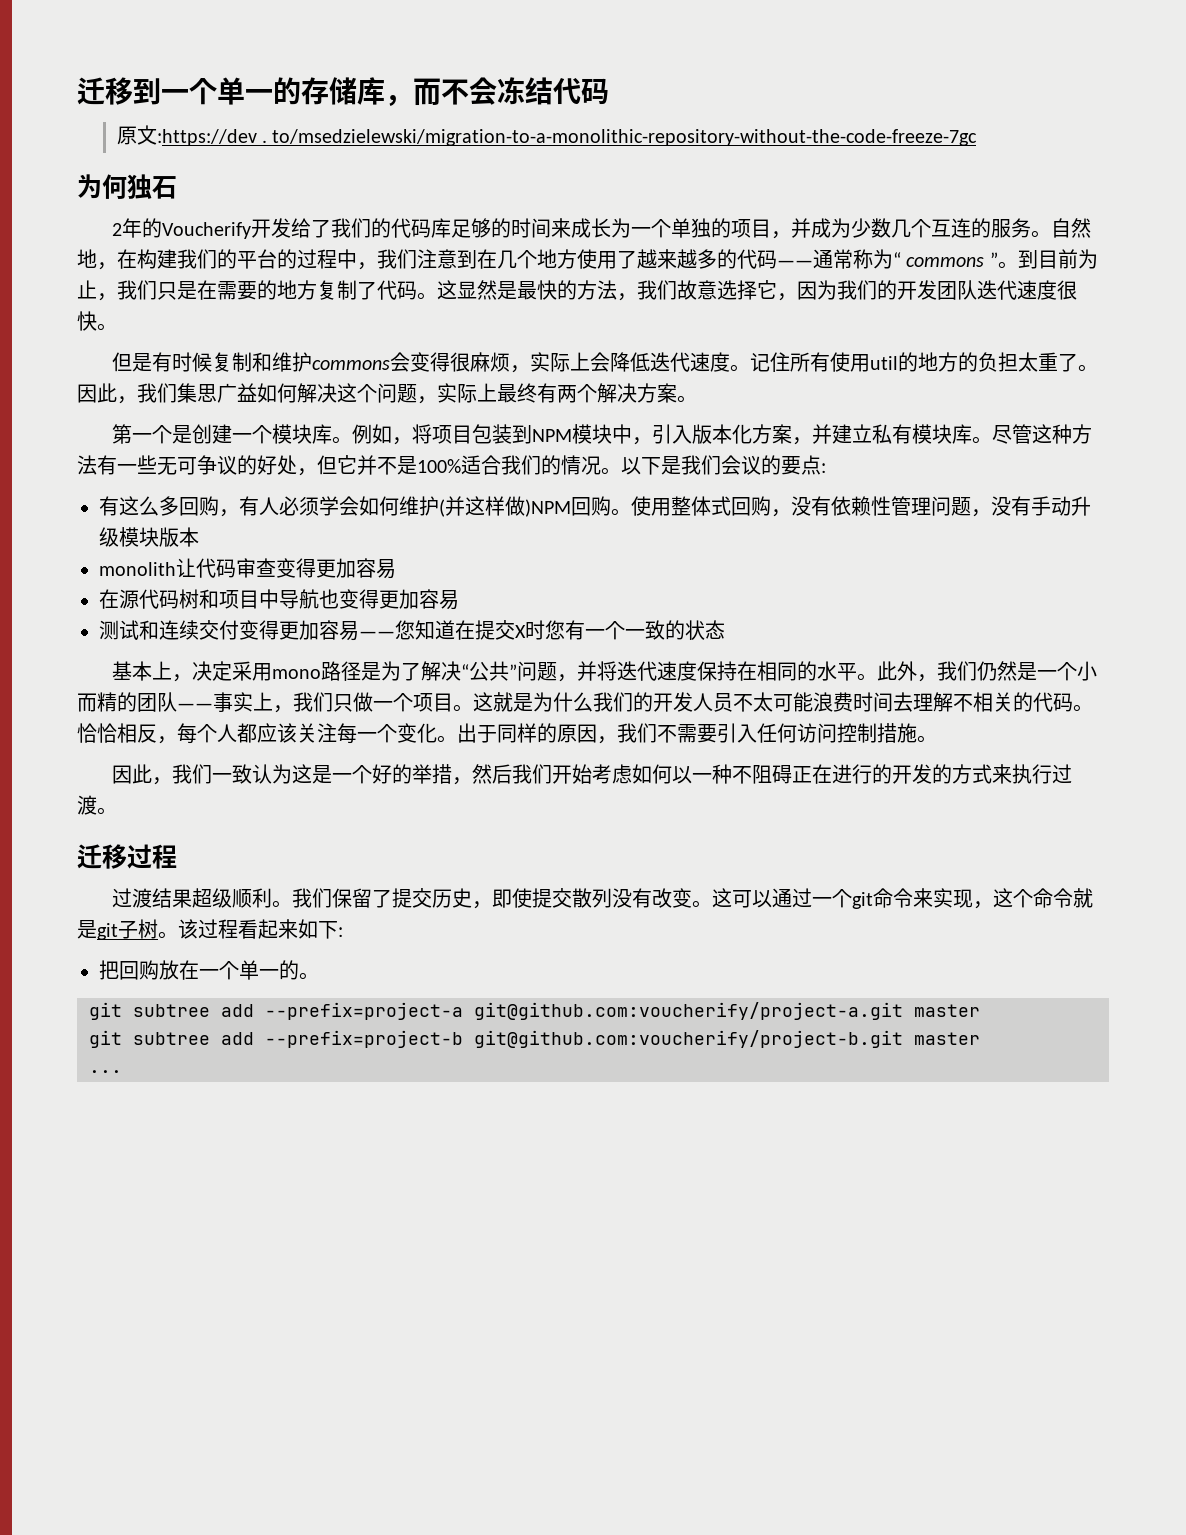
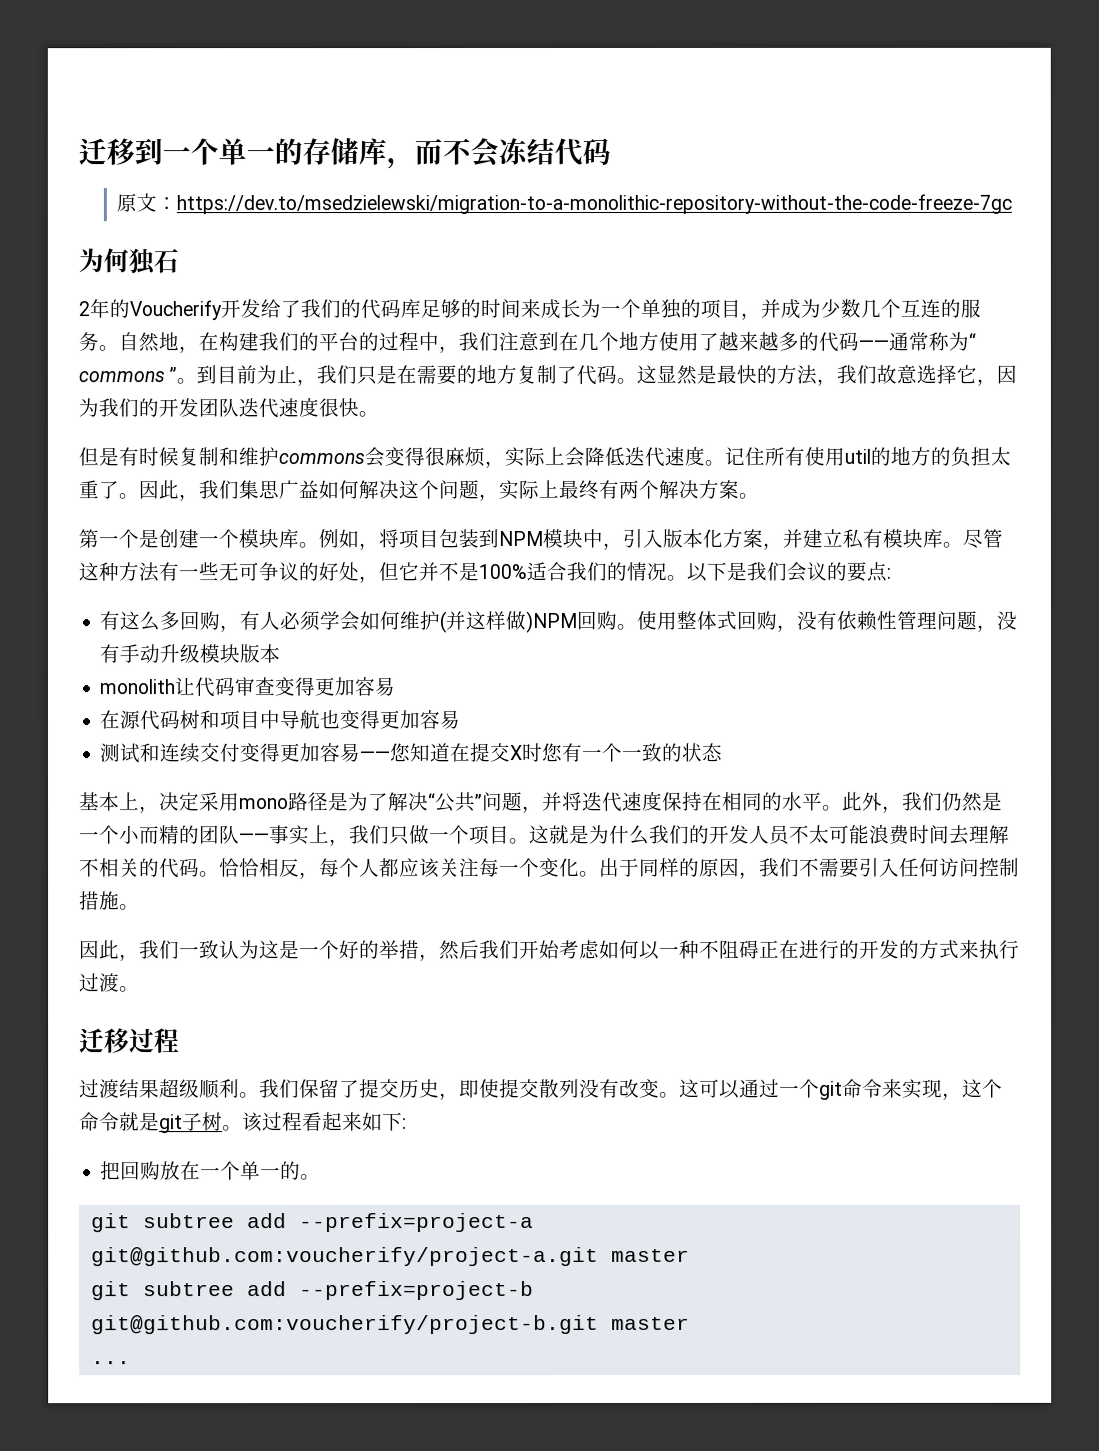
- 原文:https://dev . to/msedzielewski/migration-to-a-monolithic-repository-without-the-code-freeze-7gc
+ 原文：https://dev.to/msedzielewski/migration-to-a-monolithic-repository-without-the-code-freeze-7gc

